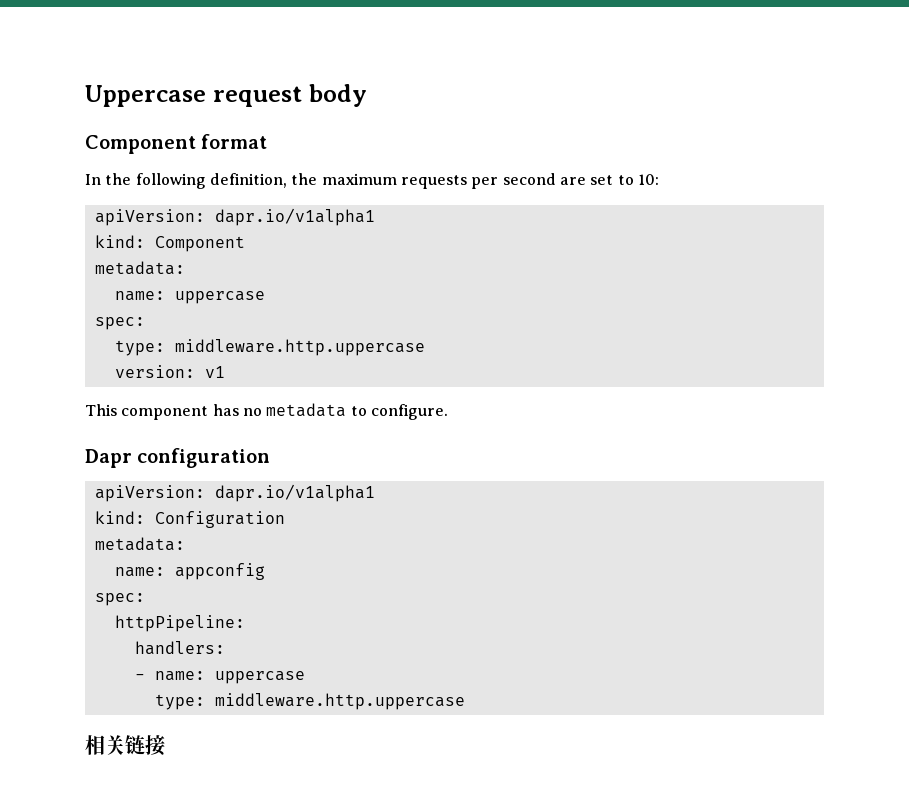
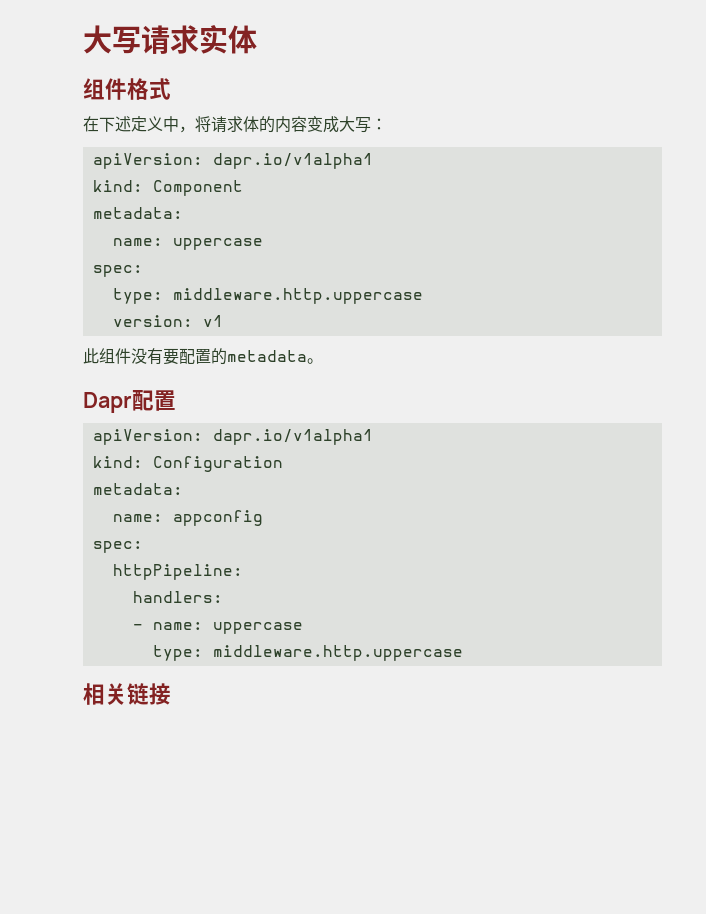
- Uppercase request body
- Component format
- In the following definition, the maximum requests per second are set to 10:
+ 大写请求实体
+ 组件格式
+ 在下述定义中，将请求体的内容变成大写：
- This component has no metadata to configure.
+ 此组件没有要配置的metadata。
- Dapr configuration
+ Dapr配置

